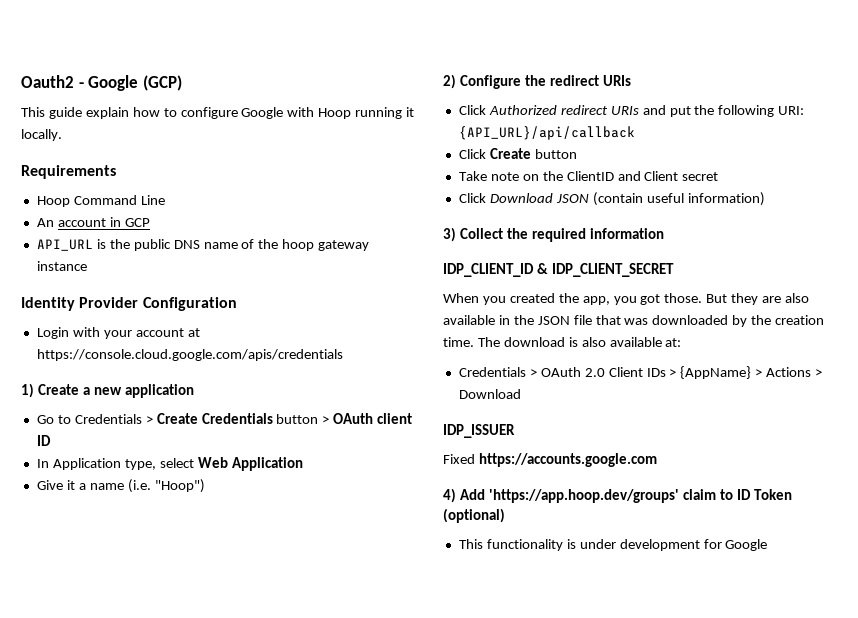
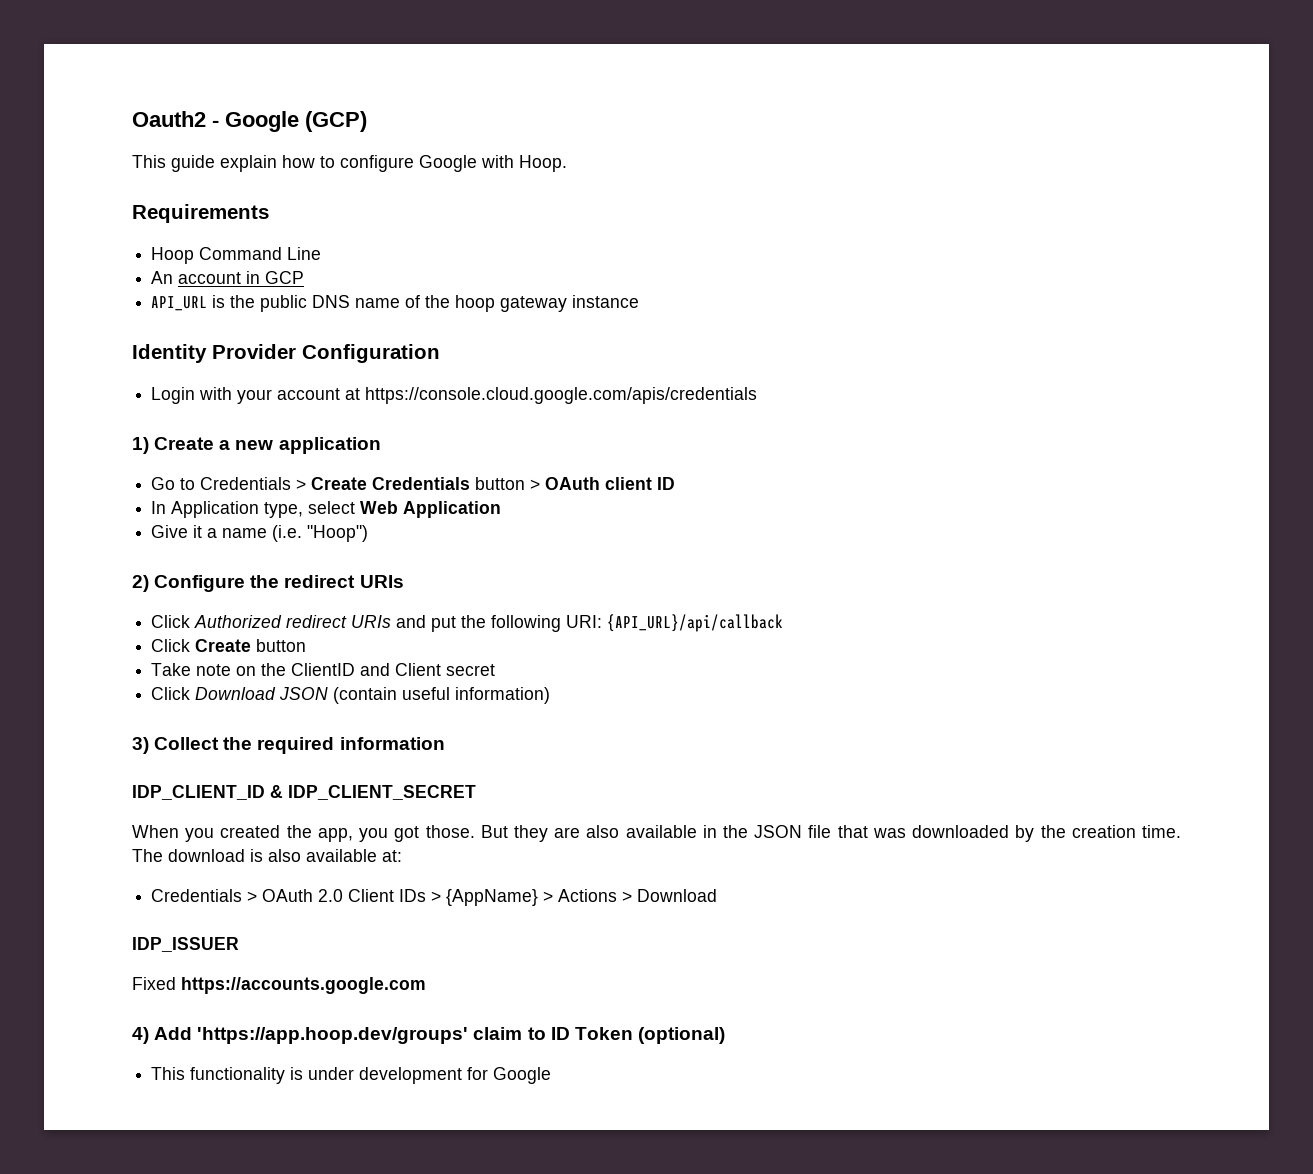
- This guide explain how to configure Google with Hoop running it locally.
+ This guide explain how to configure Google with Hoop.

